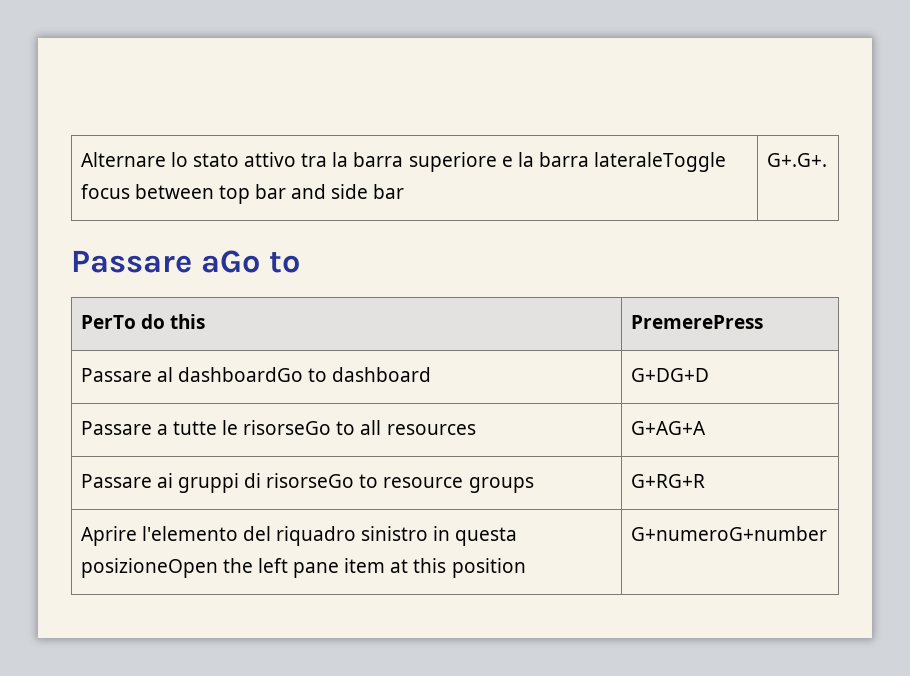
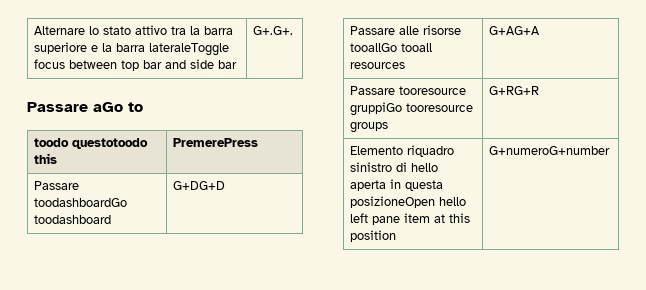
- PerTo do this | PremerePress
+ toodo questotoodo this | PremerePress
- Passare al dashboardGo to dashboard | G+DG+D
- Passare a tutte le risorseGo to all resources | G+AG+A
- Passare ai gruppi di risorseGo to resource groups | G+RG+R
- Aprire l'elemento del riquadro sinistro in questa posizioneOpen the left pane item at this position | G+numeroG+number
+ Passare toodashboardGo toodashboard | G+DG+D
+ Passare alle risorse tooallGo tooall resources | G+AG+A
+ Passare tooresource gruppiGo tooresource groups | G+RG+R
+ Elemento riquadro sinistro di hello aperta in questa posizioneOpen hello left pane item at this position | G+numeroG+number

